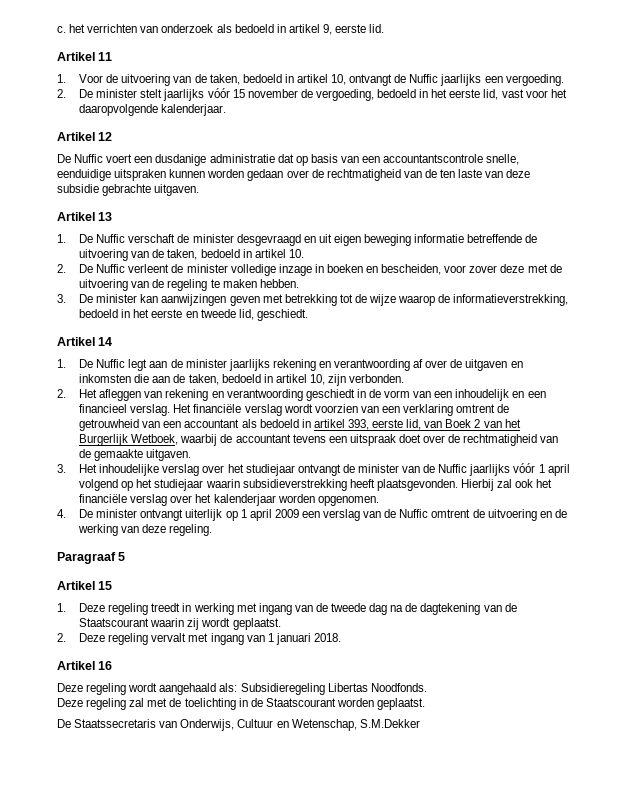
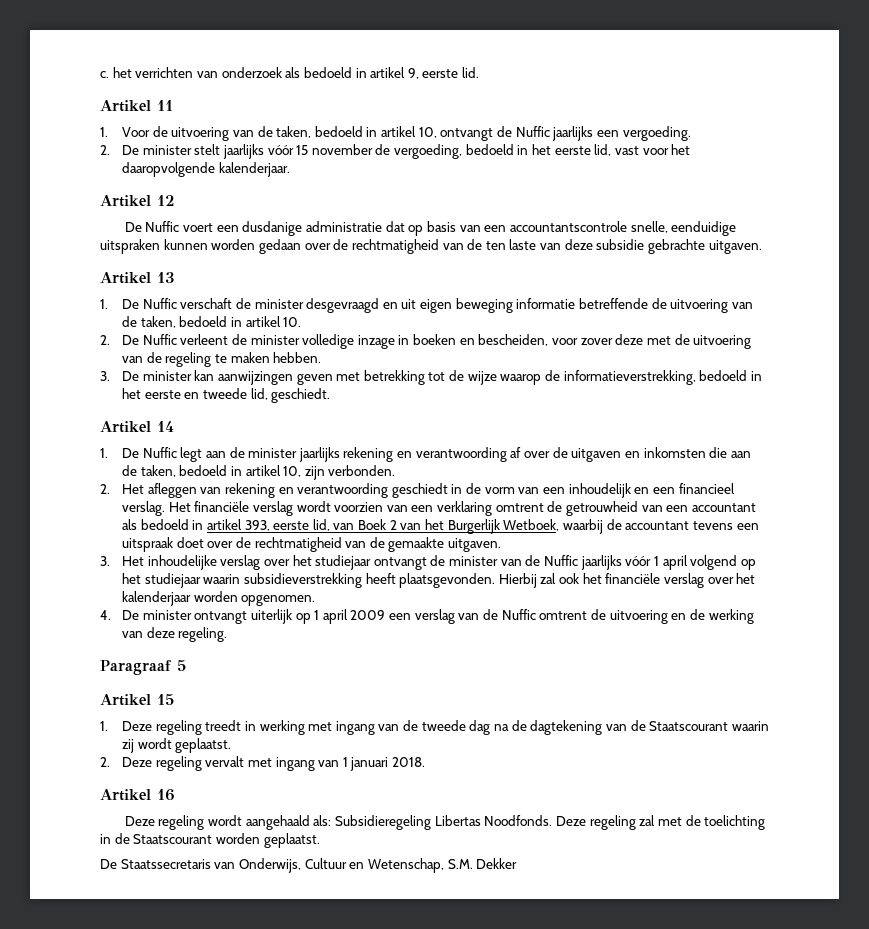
- Deze regeling wordt aangehaald als: Subsidieregeling Libertas Noodfonds.
- Deze regeling zal met de toelichting in de Staatscourant worden geplaatst.
+ Deze regeling wordt aangehaald als: Subsidieregeling Libertas Noodfonds. Deze regeling zal met de toelichting in de Staatscourant worden geplaatst.
- De Staatssecretaris van Onderwijs, Cultuur en Wetenschap, S.M.Dekker
+ De Staatssecretaris van Onderwijs, Cultuur en Wetenschap, S.M. Dekker

